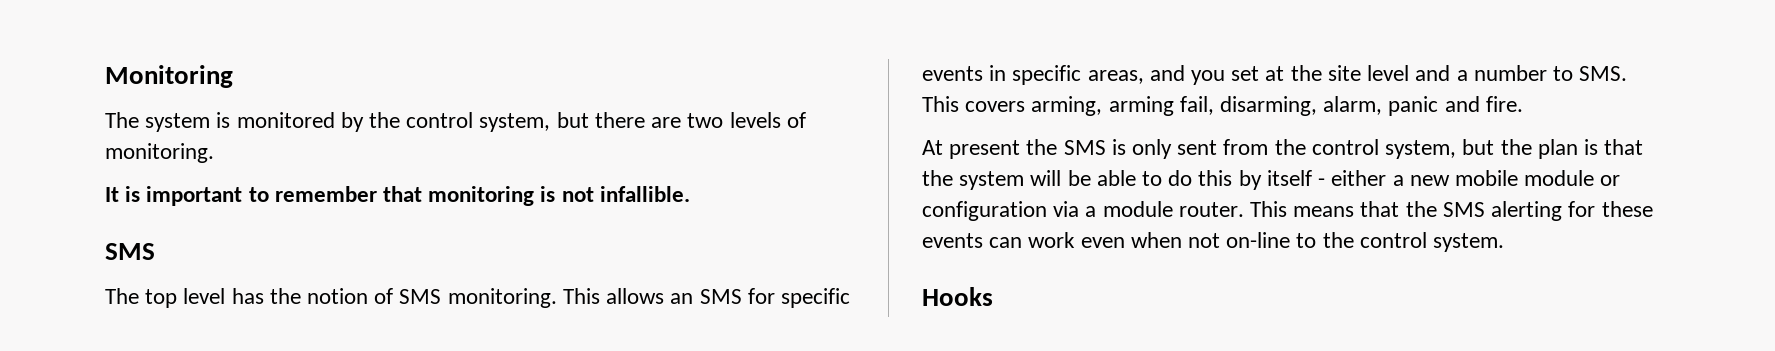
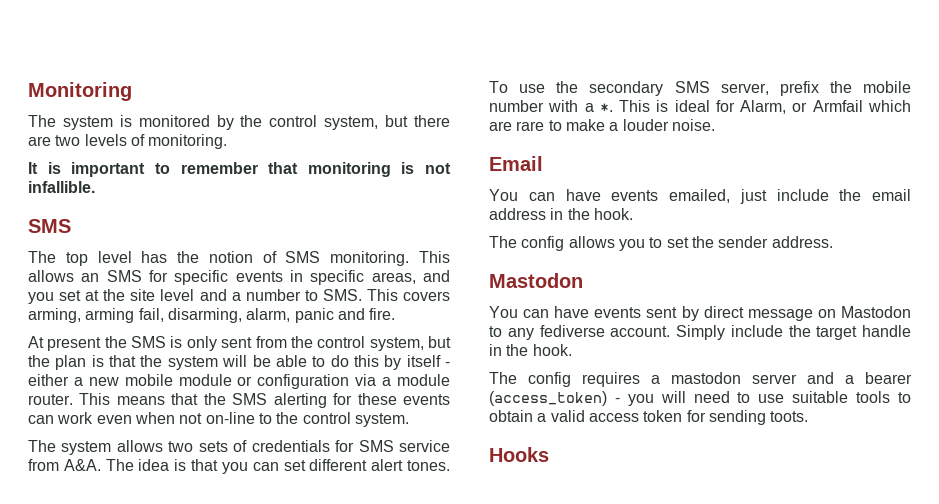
+ The system allows two sets of credentials for SMS service from A&A. The idea is that you can set different alert tones. To use the secondary SMS server, prefix the mobile number with a *. This is ideal for Alarm, or Armfail which are rare to make a louder noise.
+ Email
+ You can have events emailed, just include the email address in the hook.
+ The config allows you to set the sender address.
+ Mastodon
+ You can have events sent by direct message on Mastodon to any fediverse account. Simply include the target handle in the hook.
+ The config requires a mastodon server and a bearer (access_token) - you will need to use suitable tools to obtain a valid access token for sending toots.

